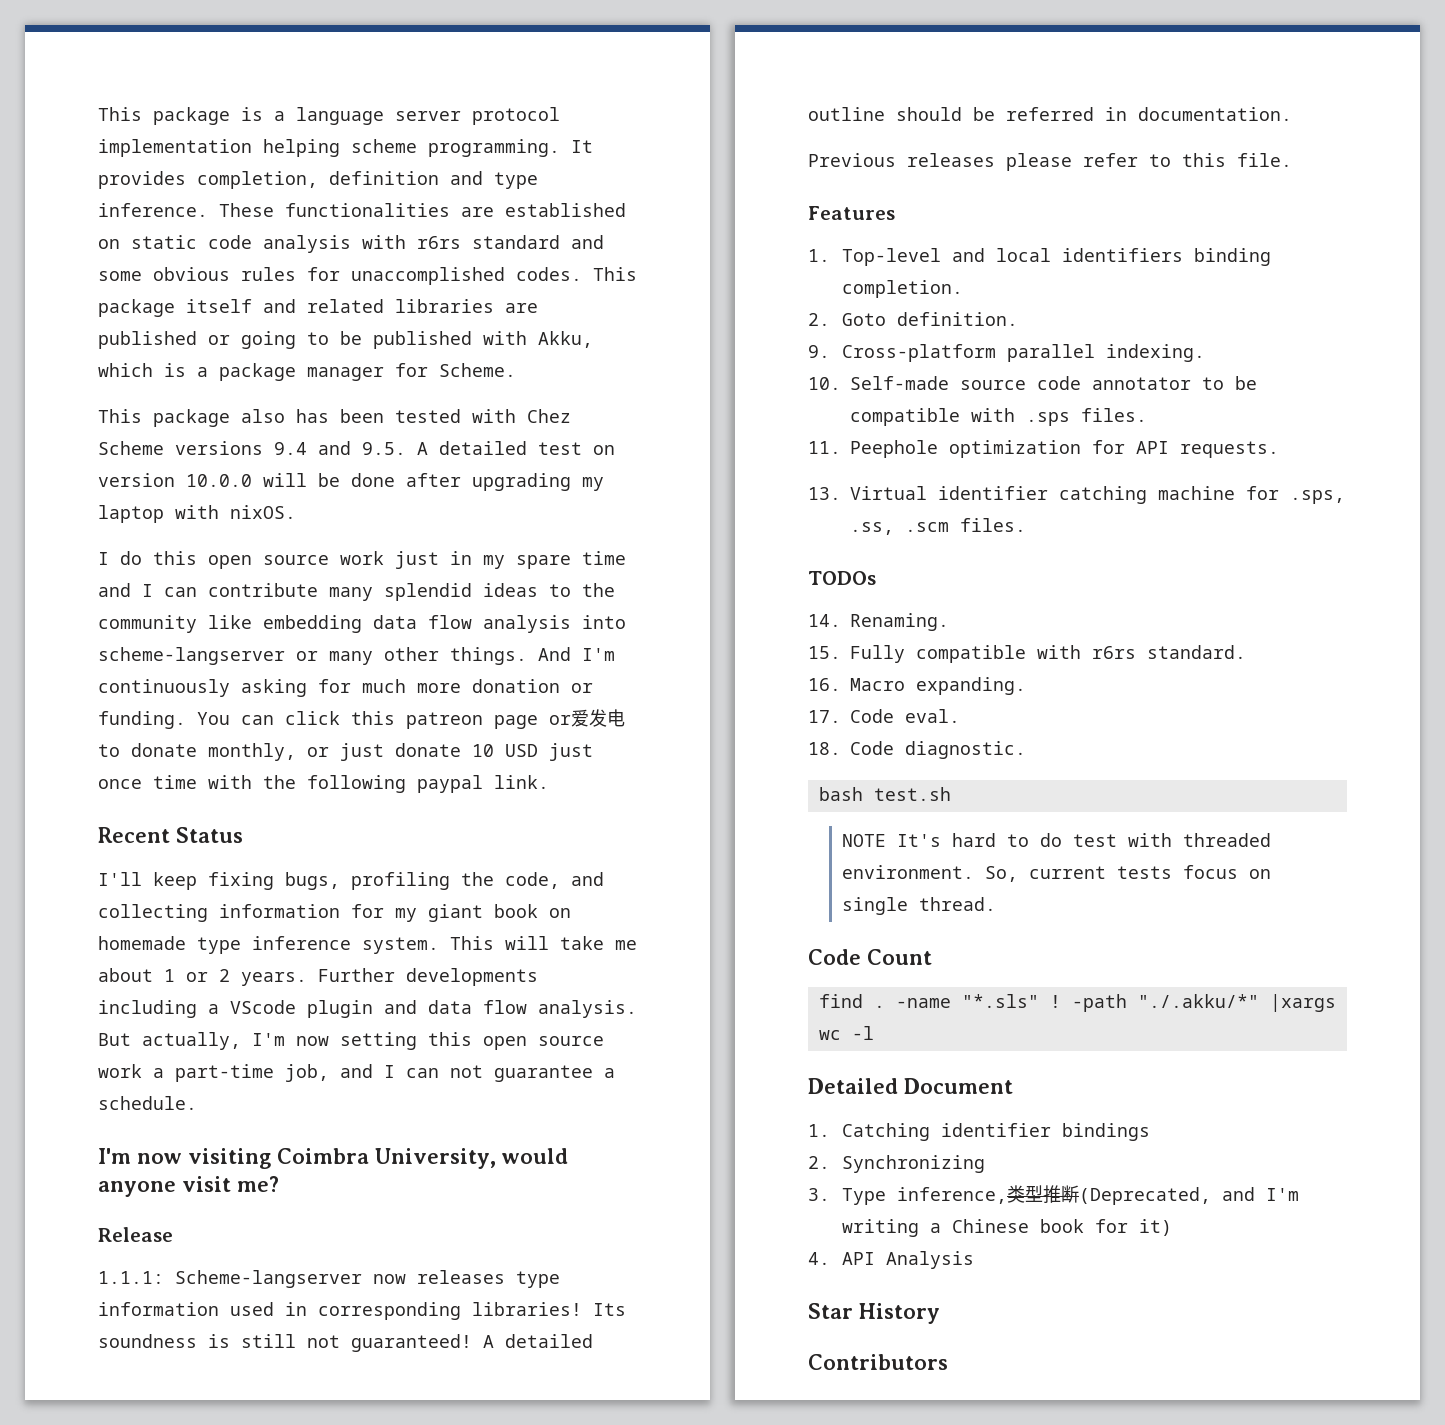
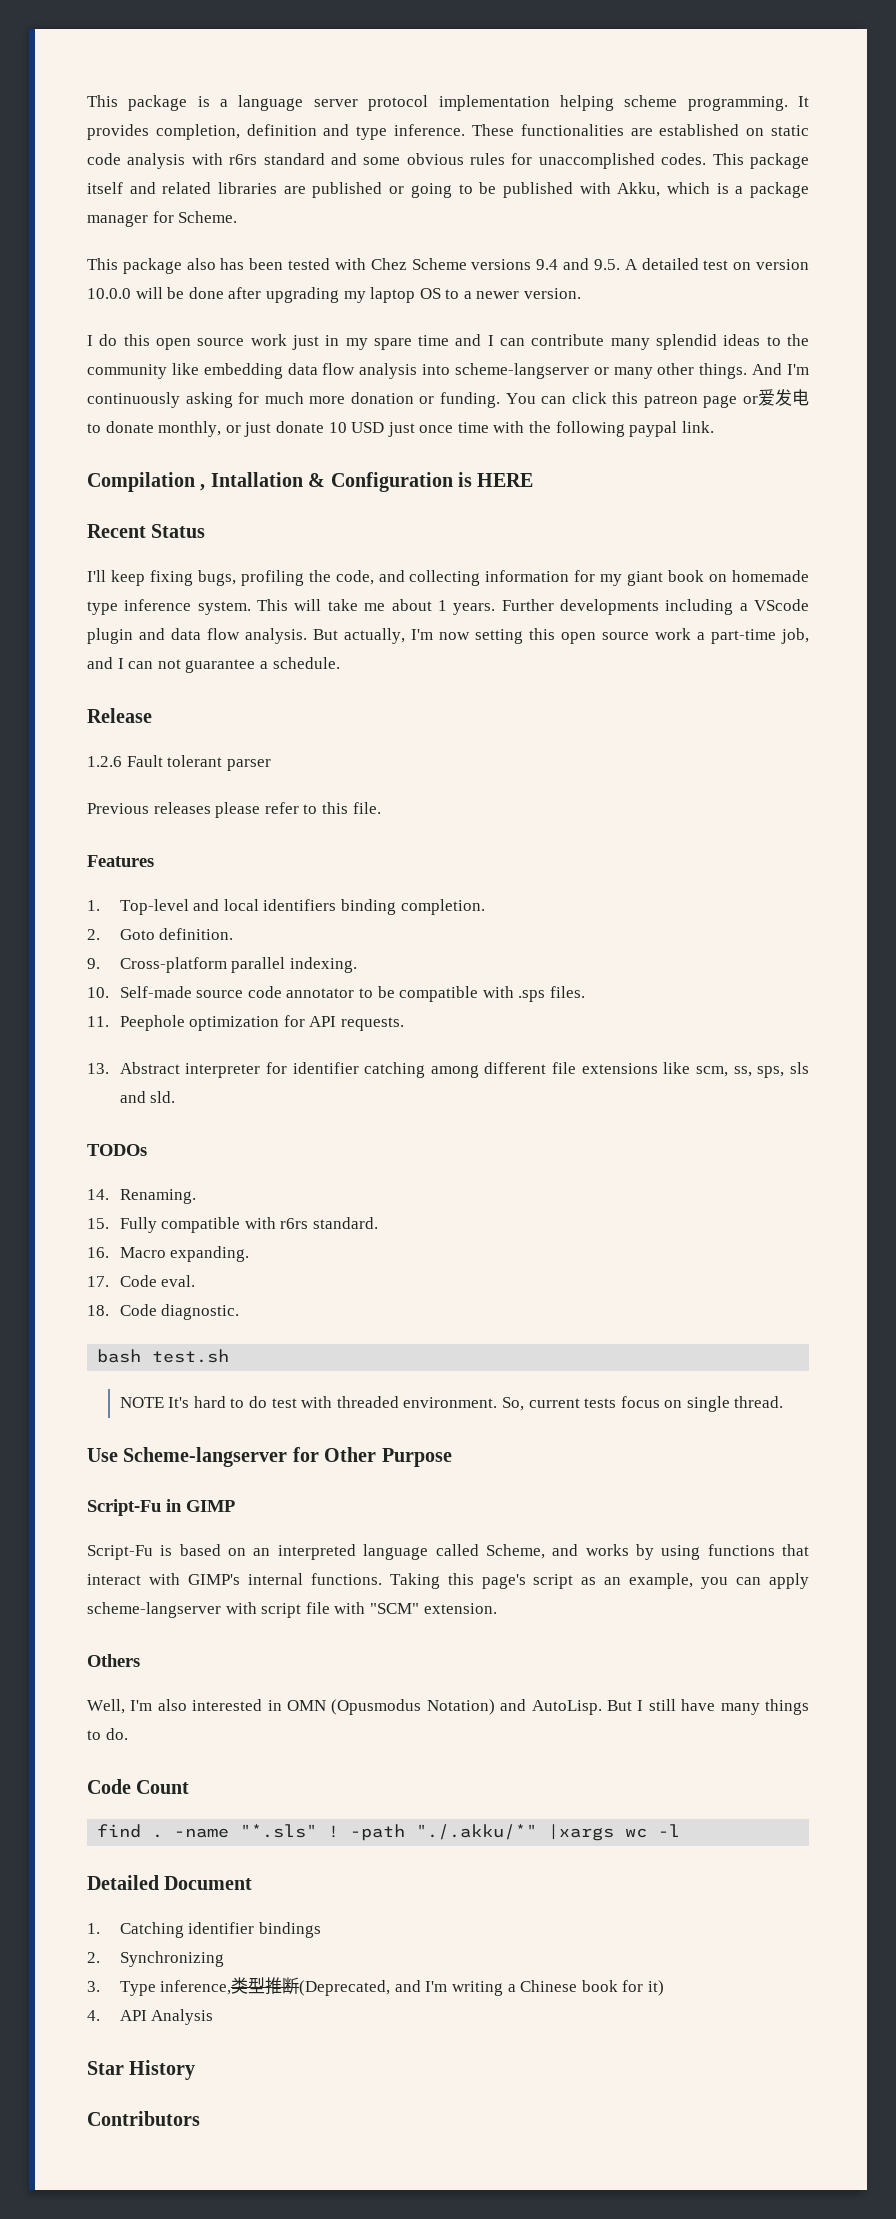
- This package also has been tested with Chez Scheme versions 9.4 and 9.5. A detailed test on version 10.0.0 will be done after upgrading my laptop with nixOS.
+ This package also has been tested with Chez Scheme versions 9.4 and 9.5. A detailed test on version 10.0.0 will be done after upgrading my laptop OS to a newer version.
+ Compilation , Intallation & Configuration is HERE
- This will take me about 1 or 2 years.
+ This will take me about 1 years.
- I'm now visiting Coimbra University, would anyone visit me?
  Release
- 1.1.1: Scheme-langserver now releases type information used in corresponding libraries! Its soundness is still not guaranteed! A detailed outline should be referred in documentation.
+ 1.2.6 Fault tolerant parser
- 13. Virtual identifier catching machine for .sps, .ss, .scm files.
+ 13. Abstract interpreter for identifier catching among different file extensions like scm, ss, sps, sls and sld.
+ Use Scheme-langserver for Other Purpose
+ Script-Fu in GIMP
+ Script-Fu is based on an interpreted language called Scheme, and works by using functions that interact with GIMP's internal functions. Taking this page's script as an example, you can apply scheme-langserver with script file with "SCM" extension.
+ Others
+ Well, I'm also interested in OMN (Opusmodus Notation) and AutoLisp. But I still have many things to do.

